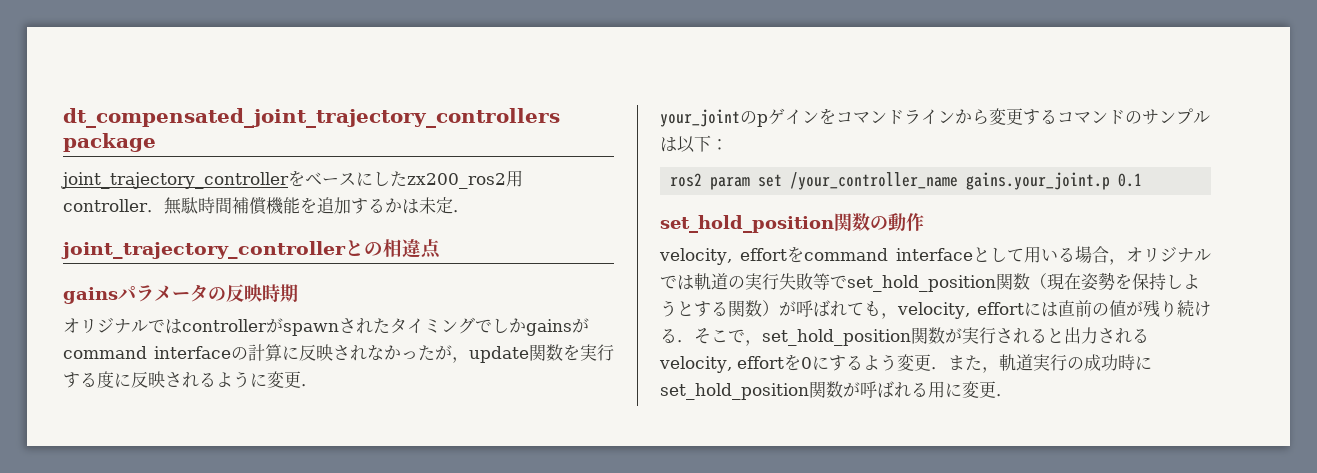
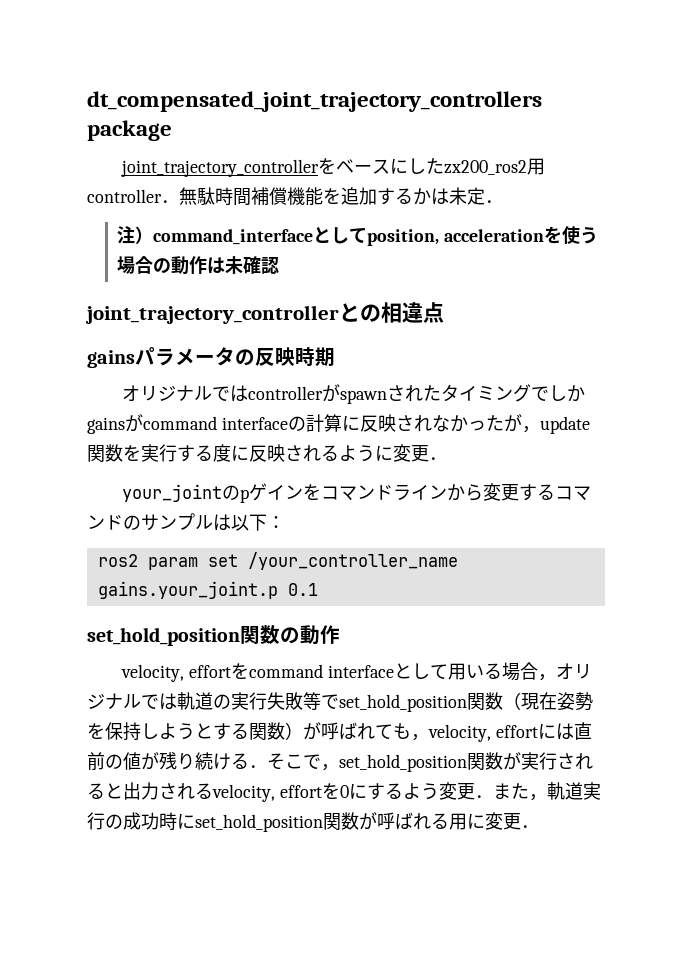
+ 注）command_interfaceとしてposition, accelerationを使う場合の動作は未確認

